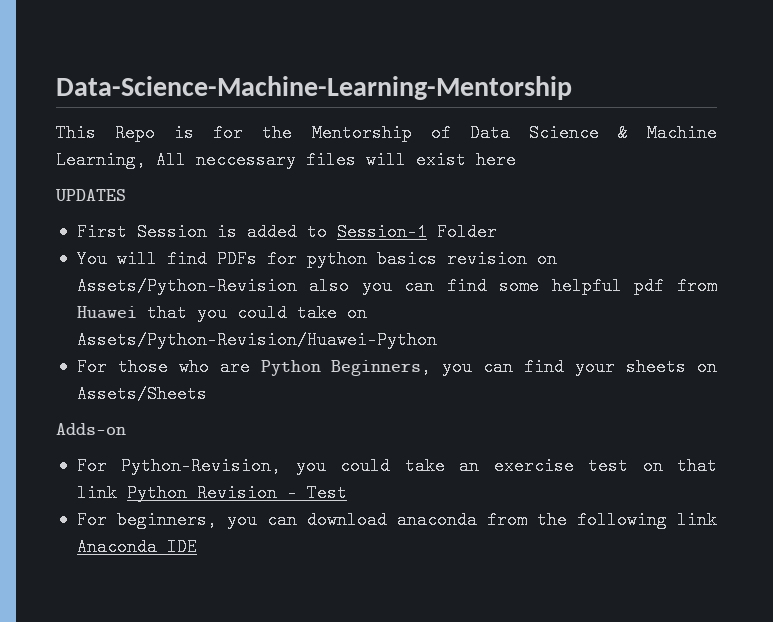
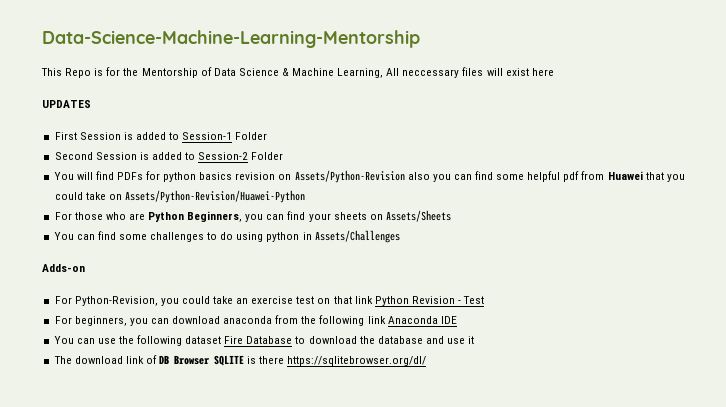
+ Second Session is added to Session-2 Folder
+ You can find some challenges to do using python in Assets/Challenges
+ You can use the following dataset Fire Database to download the database and use it
+ The download link of DB Browser SQLITE is there https://sqlitebrowser.org/dl/

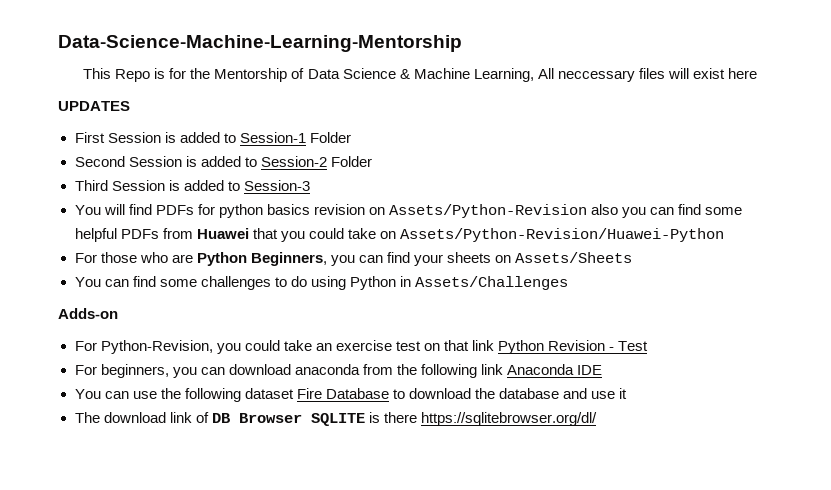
+ Third Session is added to Session-3
- You will find PDFs for python basics revision on Assets/Python-Revision also you can find some helpful pdf from Huawei that you could take on Assets/Python-Revision/Huawei-Python
+ You will find PDFs for python basics revision on Assets/Python-Revision also you can find some helpful PDFs from Huawei that you could take on Assets/Python-Revision/Huawei-Python
- You can find some challenges to do using python in Assets/Challenges
+ You can find some challenges to do using Python in Assets/Challenges

